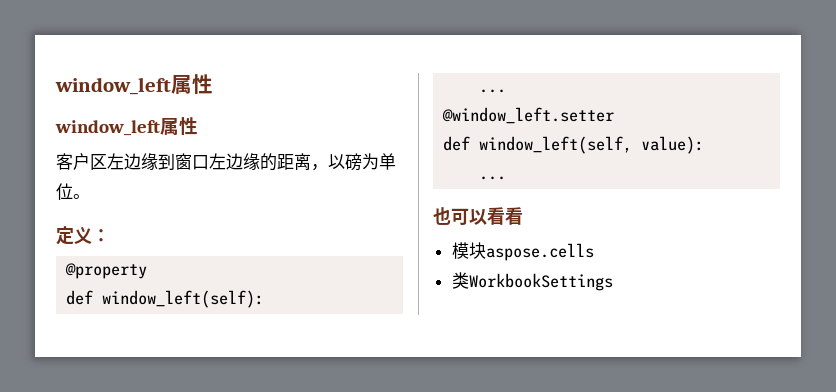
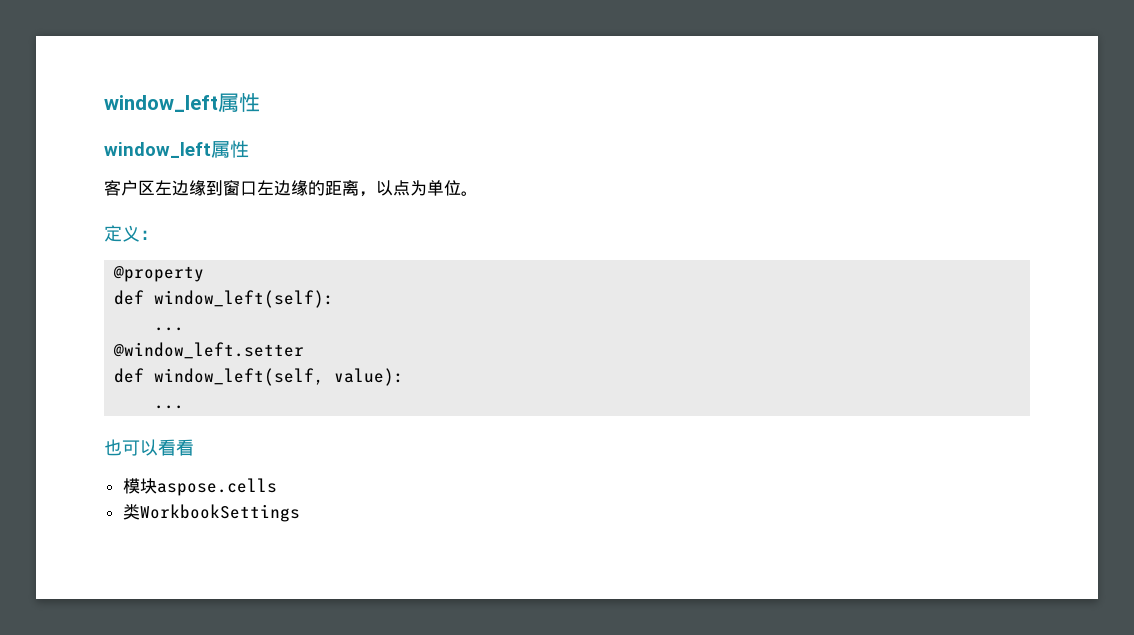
- 客户区左边缘到窗口左边缘的距离，以磅为单位。
+ 客户区左边缘到窗口左边缘的距离，以点为单位。

